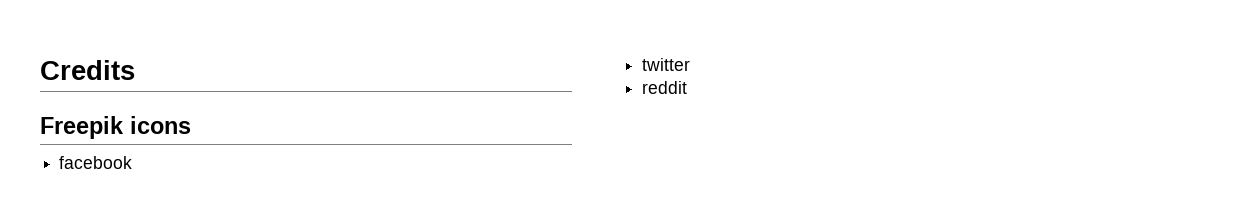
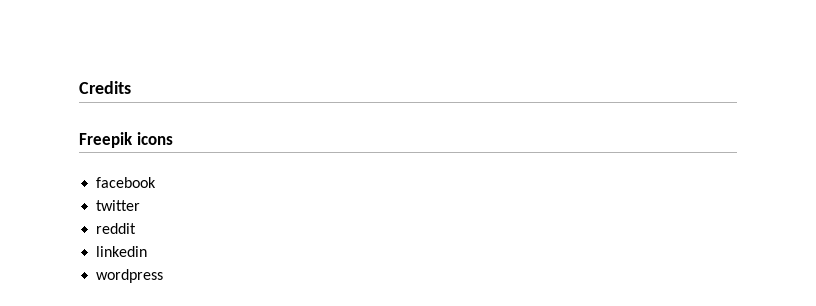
+ linkedin
+ wordpress

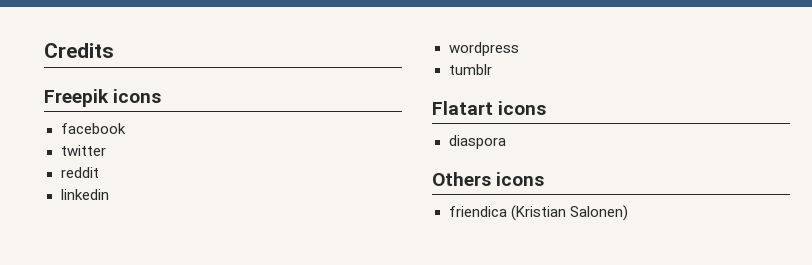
+ tumblr
+ Flatart icons
+ diaspora
+ Others icons
+ friendica (Kristian Salonen)

